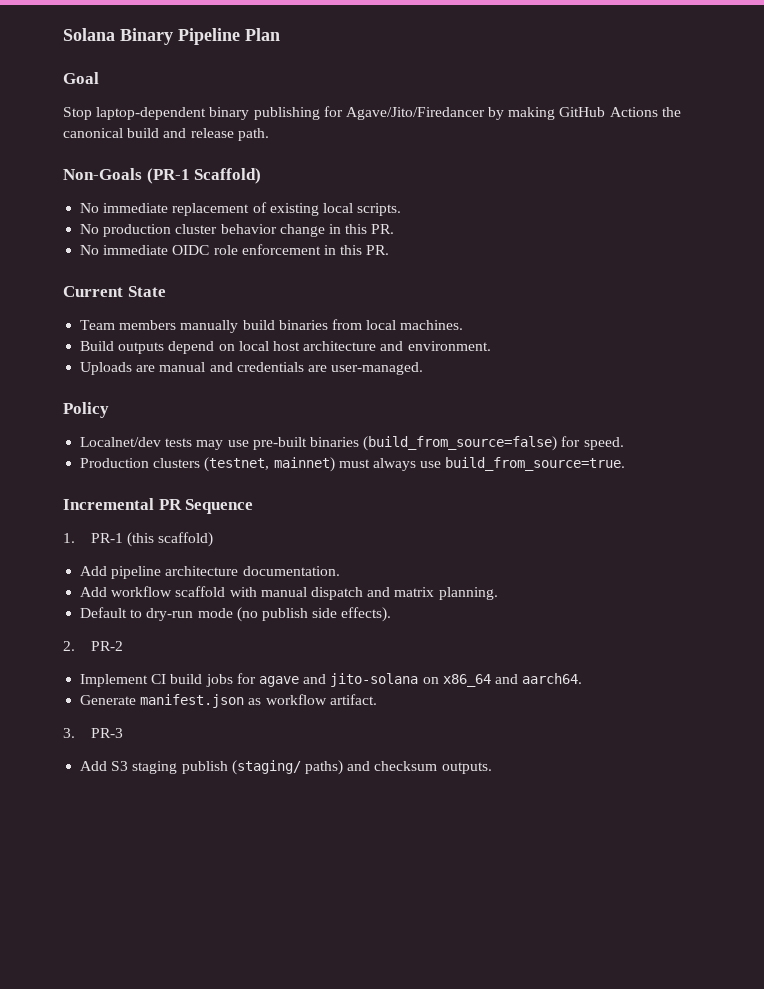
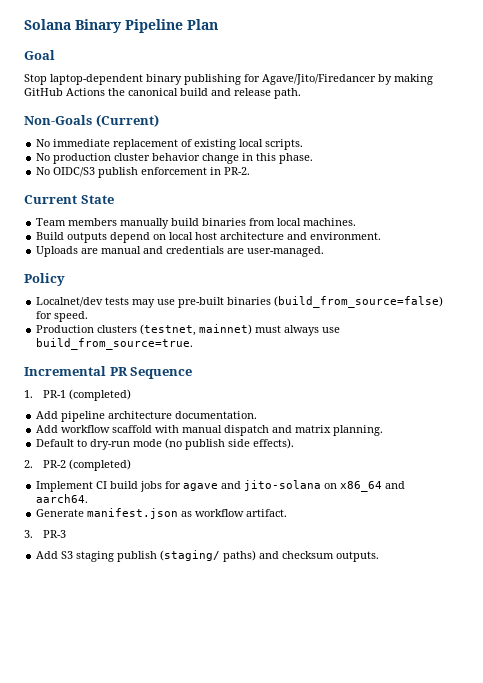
- Non-Goals (PR-1 Scaffold)
+ Non-Goals (Current)
- No production cluster behavior change in this PR.
- No immediate OIDC role enforcement in this PR.
+ No production cluster behavior change in this phase.
+ No OIDC/S3 publish enforcement in PR-2.
- 1. PR-1 (this scaffold)
+ 1. PR-1 (completed)
- 2. PR-2
+ 2. PR-2 (completed)

